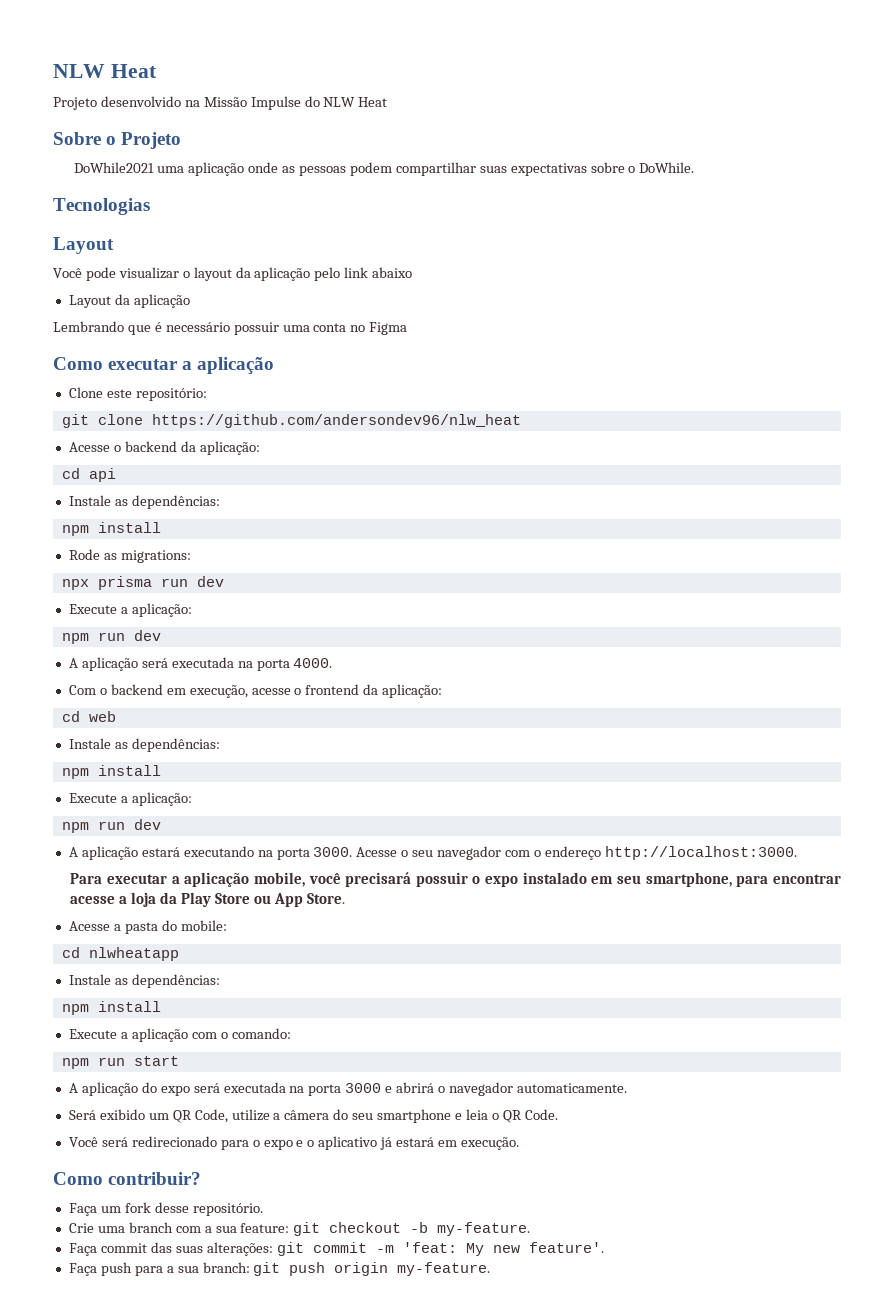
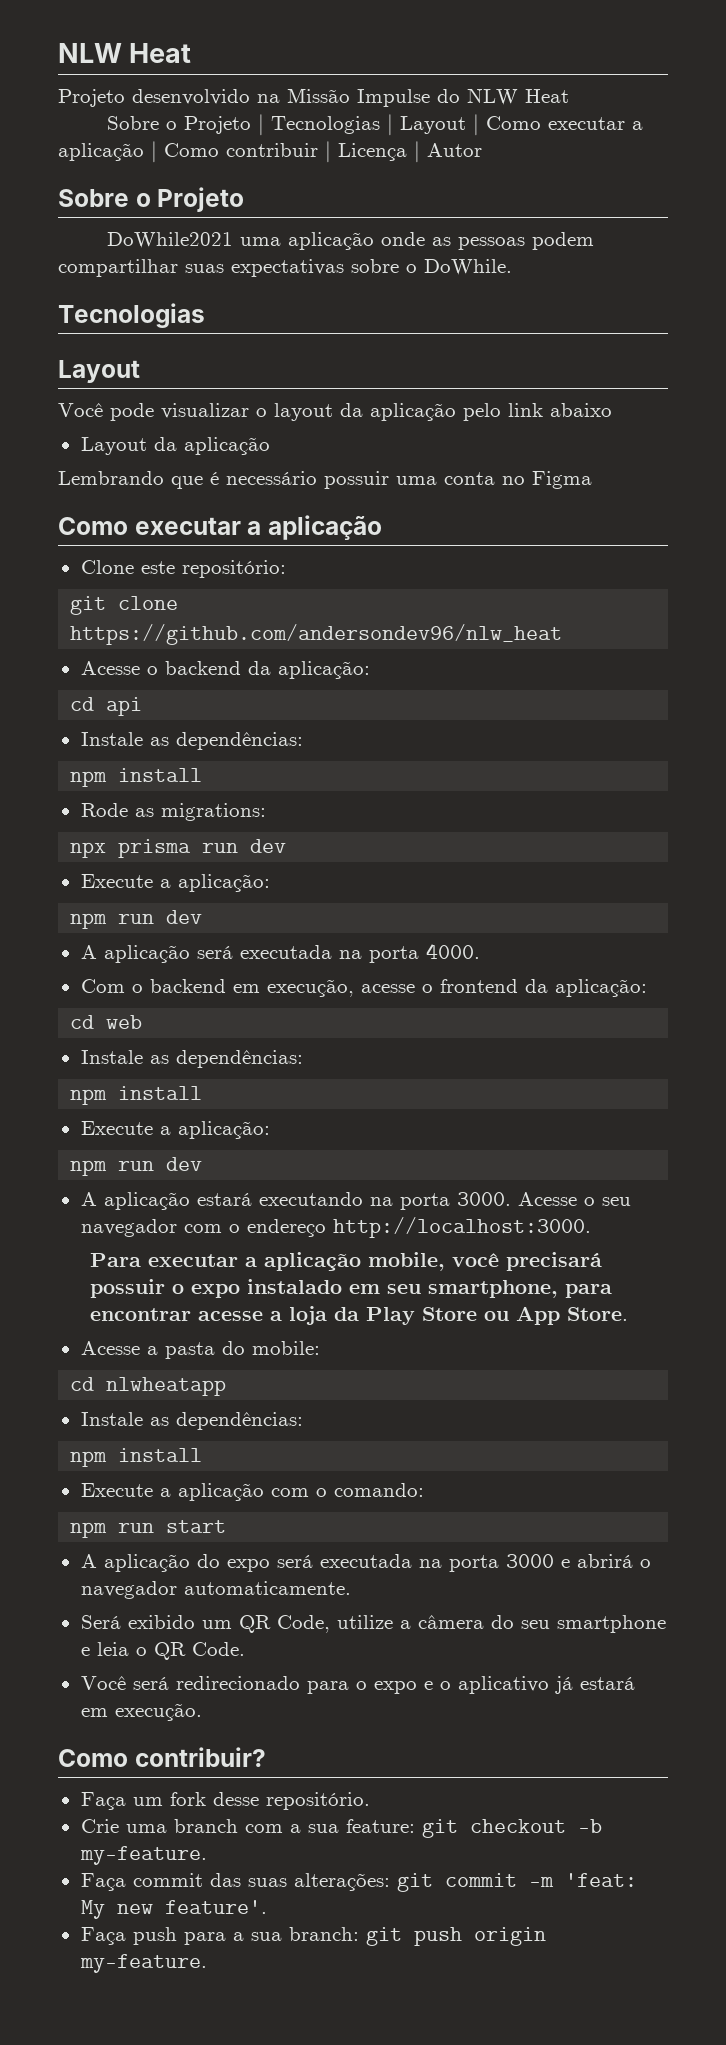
+ Sobre o Projeto | Tecnologias | Layout | Como executar a aplicação | Como contribuir | Licença | Autor

